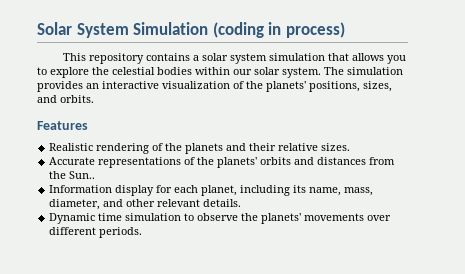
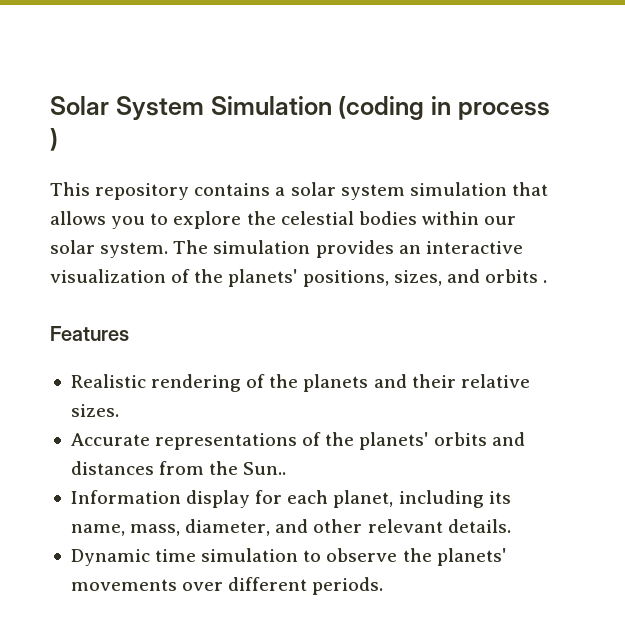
- Solar System Simulation (coding in process)
+ Solar System Simulation (coding in process )
- The simulation provides an interactive visualization of the planets' positions, sizes, and orbits.
+ The simulation provides an interactive visualization of the planets' positions, sizes, and orbits .

